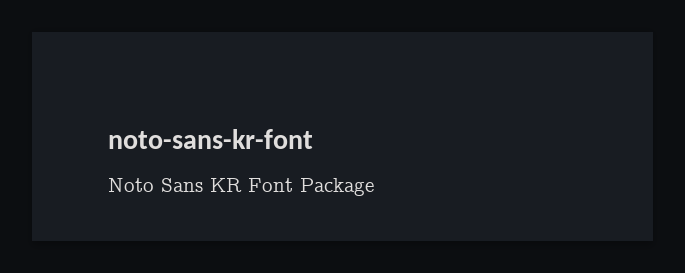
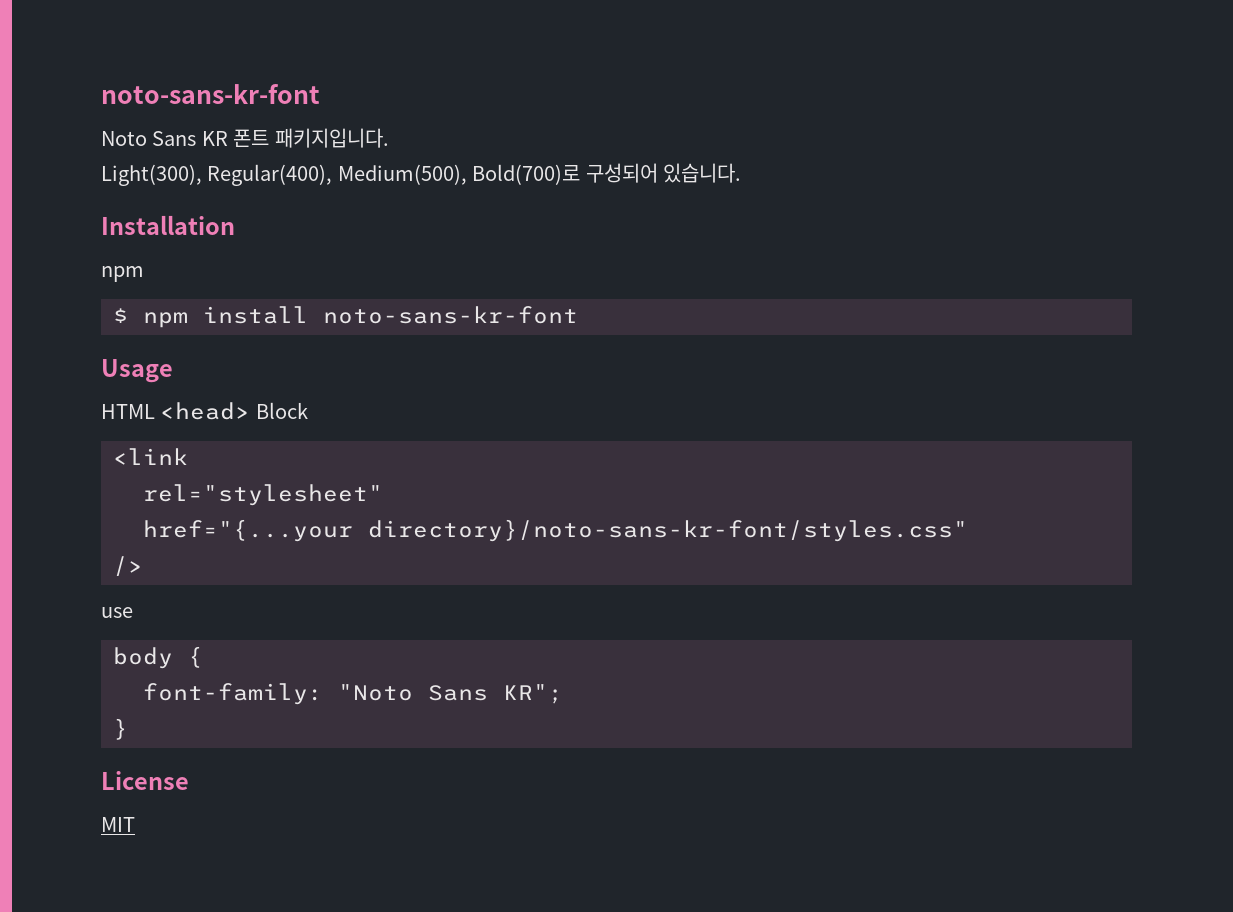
- Noto Sans KR Font Package
+ Noto Sans KR 폰트 패키지입니다.
+ Light(300), Regular(400), Medium(500), Bold(700)로 구성되어 있습니다.
+ Installation
+ npm
+ $ npm install noto-sans-kr-font
+ Usage
+ HTML <head> Block
+ <link
+ rel="stylesheet"
+ href="{...your directory}/noto-sans-kr-font/styles.css"
+ />
+ use
+ body {
+ font-family: "Noto Sans KR";
+ }
+ License
+ MIT

